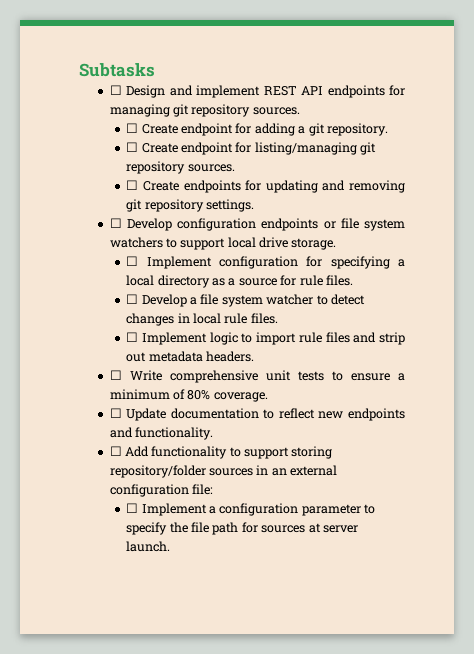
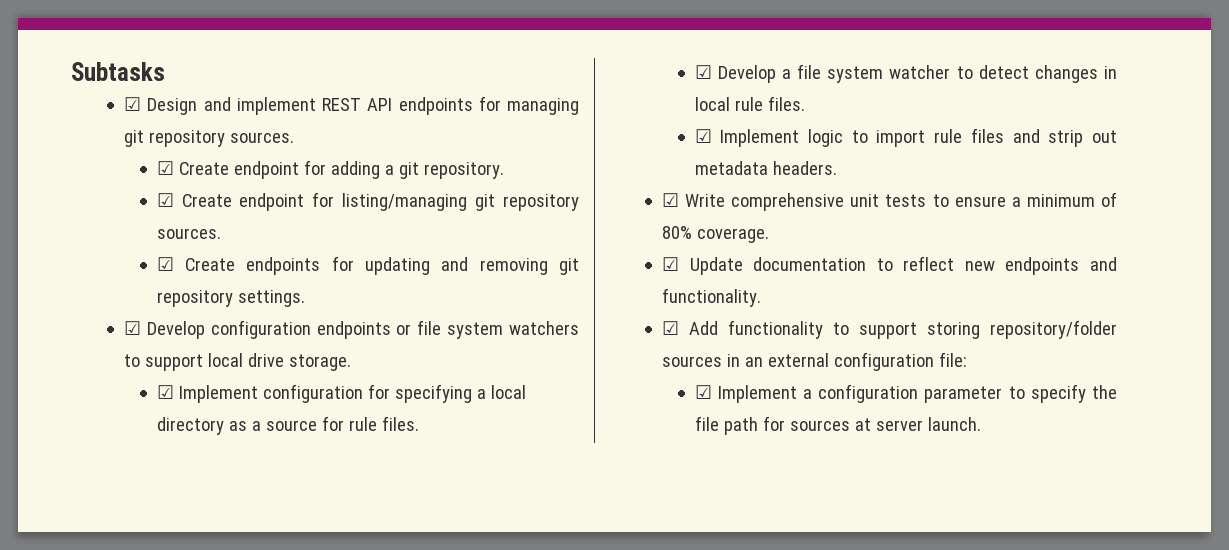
- ☐ Design and implement REST API endpoints for managing git repository sources.
+ ☑ Design and implement REST API endpoints for managing git repository sources.
- ☐ Create endpoint for adding a git repository.
+ ☑ Create endpoint for adding a git repository.
- ☐ Create endpoint for listing/managing git repository sources.
+ ☑ Create endpoint for listing/managing git repository sources.
- ☐ Create endpoints for updating and removing git repository settings.
+ ☑ Create endpoints for updating and removing git repository settings.
- ☐ Develop configuration endpoints or file system watchers to support local drive storage.
+ ☑ Develop configuration endpoints or file system watchers to support local drive storage.
- ☐ Implement configuration for specifying a local directory as a source for rule files.
+ ☑ Implement configuration for specifying a local directory as a source for rule files.
- ☐ Develop a file system watcher to detect changes in local rule files.
+ ☑ Develop a file system watcher to detect changes in local rule files.
- ☐ Implement logic to import rule files and strip out metadata headers.
+ ☑ Implement logic to import rule files and strip out metadata headers.
- ☐ Write comprehensive unit tests to ensure a minimum of 80% coverage.
+ ☑ Write comprehensive unit tests to ensure a minimum of 80% coverage.
- ☐ Update documentation to reflect new endpoints and functionality.
+ ☑ Update documentation to reflect new endpoints and functionality.
- ☐ Add functionality to support storing repository/folder sources in an external configuration file:
+ ☑ Add functionality to support storing repository/folder sources in an external configuration file:
- ☐ Implement a configuration parameter to specify the file path for sources at server launch.
+ ☑ Implement a configuration parameter to specify the file path for sources at server launch.

